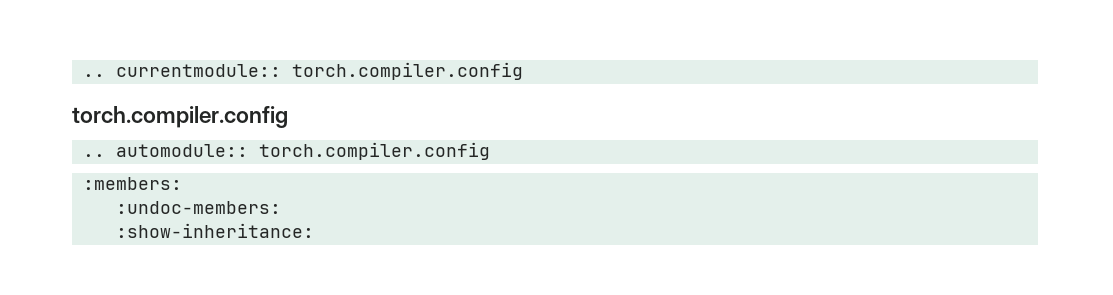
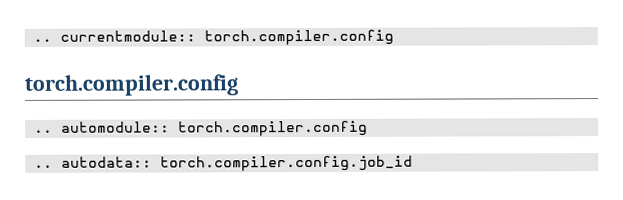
- :members:
- :undoc-members:
- :show-inheritance:
+ .. autodata:: torch.compiler.config.job_id

